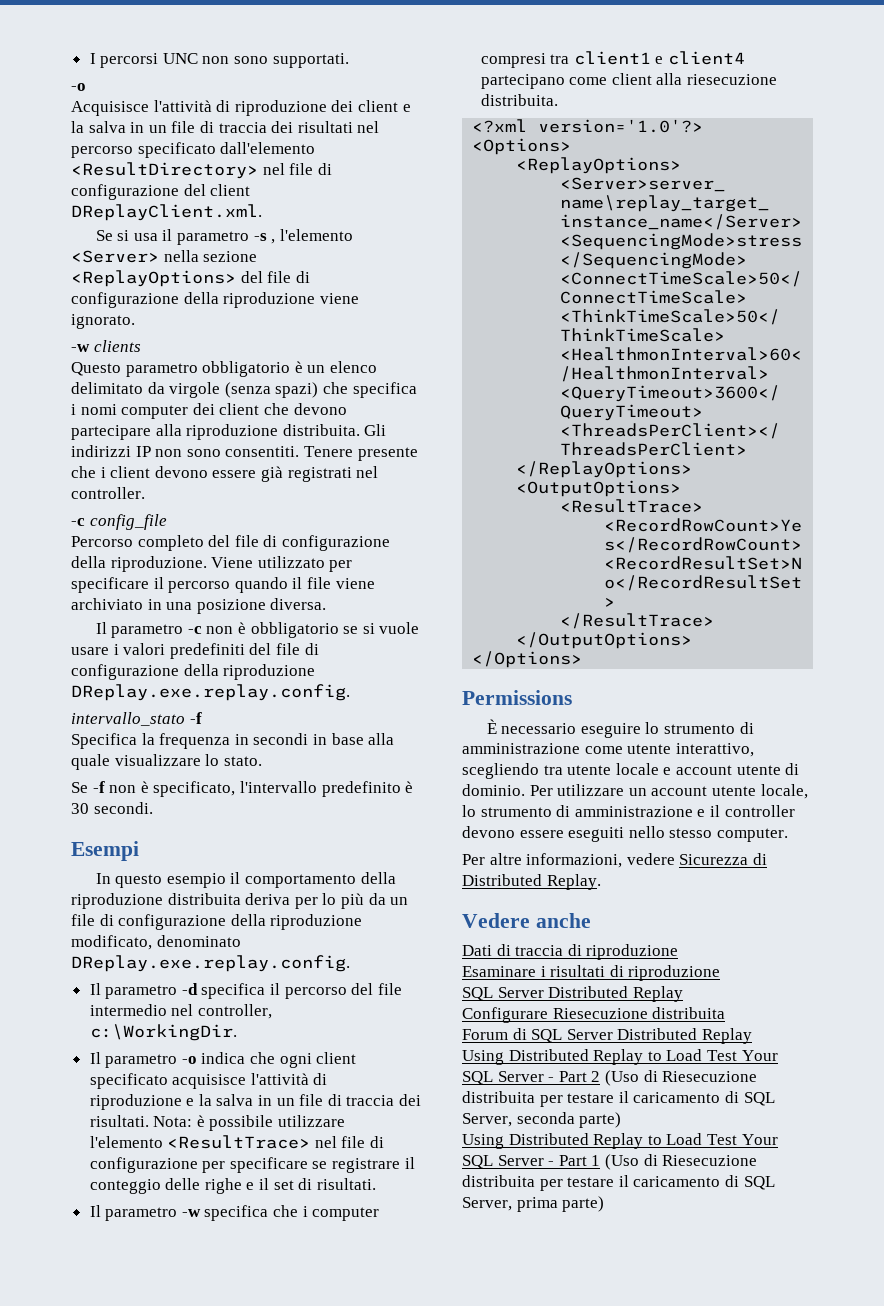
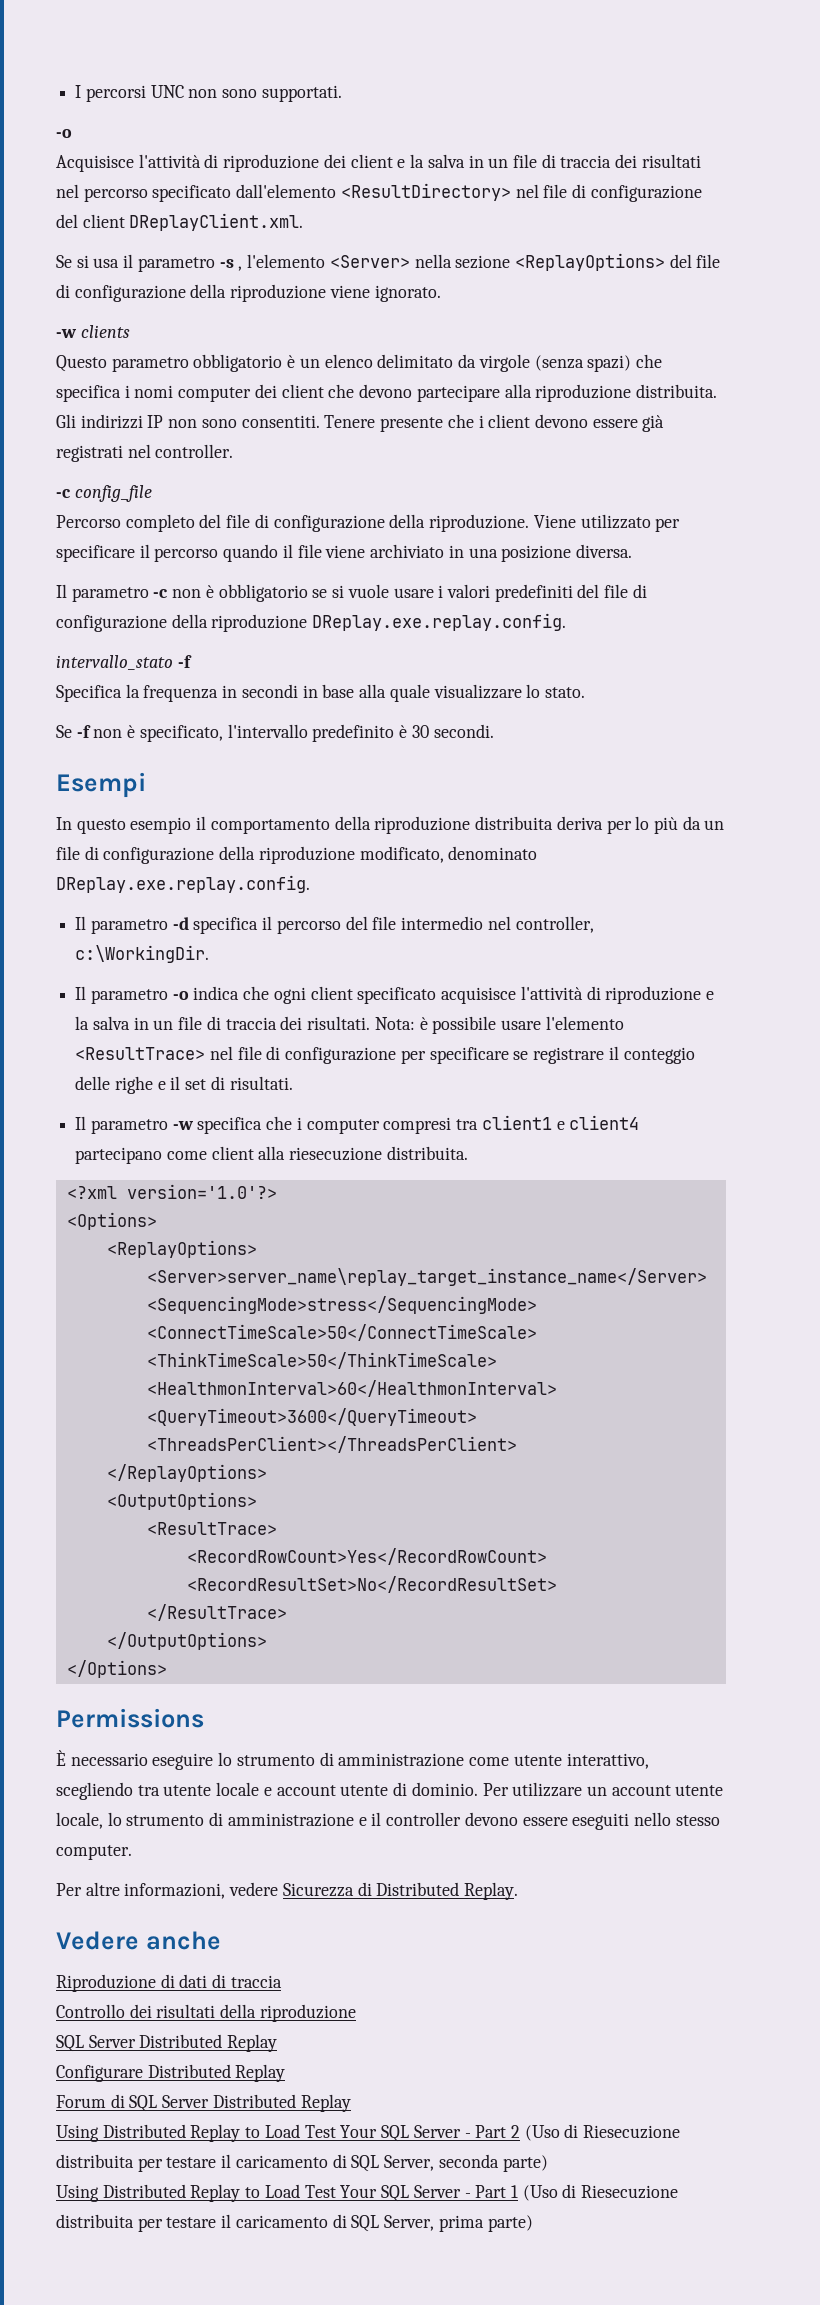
- Nota: è possibile utilizzare l'elemento <ResultTrace> nel file di configurazione per specificare se registrare il conteggio delle righe e il set di risultati.
+ Nota: è possibile usare l'elemento <ResultTrace> nel file di configurazione per specificare se registrare il conteggio delle righe e il set di risultati.
- Dati di traccia di riproduzione
- Esaminare i risultati di riproduzione
+ Riproduzione di dati di traccia
+ Controllo dei risultati della riproduzione
- Configurare Riesecuzione distribuita
+ Configurare Distributed Replay

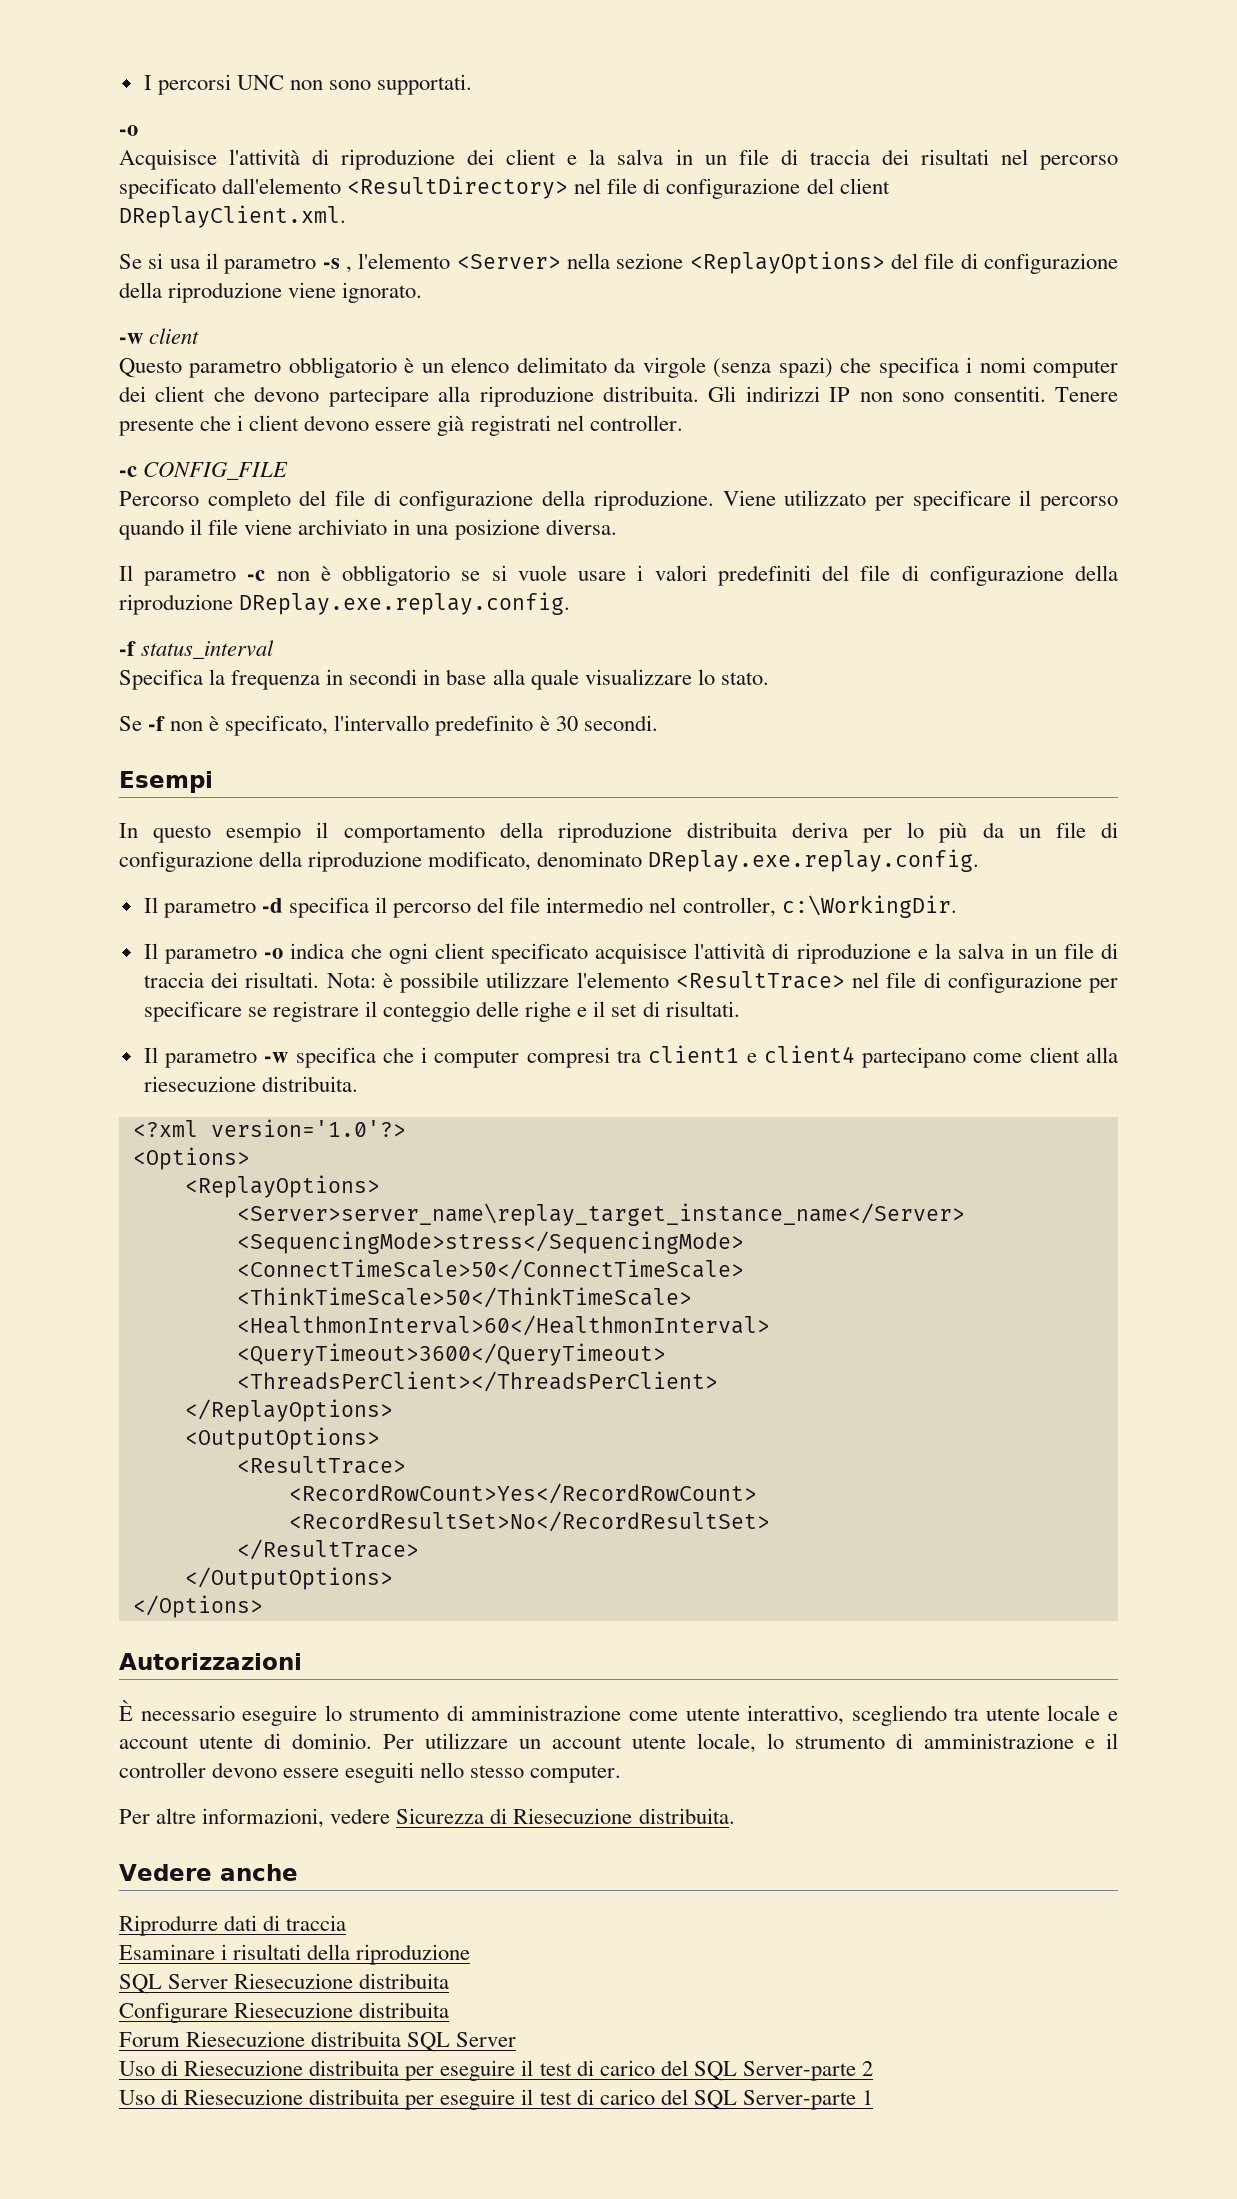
- -w clients
+ -w client
- -c config_file
+ -c CONFIG_FILE
- intervallo_stato -f
+ -f status_interval
- Nota: è possibile usare l'elemento <ResultTrace> nel file di configurazione per specificare se registrare il conteggio delle righe e il set di risultati.
+ Nota: è possibile utilizzare l'elemento <ResultTrace> nel file di configurazione per specificare se registrare il conteggio delle righe e il set di risultati.
- Permissions
+ Autorizzazioni
- Per altre informazioni, vedere Sicurezza di Distributed Replay.
+ Per altre informazioni, vedere Sicurezza di Riesecuzione distribuita.
- Riproduzione di dati di traccia
+ Riprodurre dati di traccia
- Controllo dei risultati della riproduzione
- SQL Server Distributed Replay
+ Esaminare i risultati della riproduzione
+ SQL Server Riesecuzione distribuita
- Configurare Distributed Replay
+ Configurare Riesecuzione distribuita
- Forum di SQL Server Distributed Replay
- Using Distributed Replay to Load Test Your SQL Server - Part 2 (Uso di Riesecuzione distribuita per testare il caricamento di SQL Server, seconda parte)
- Using Distributed Replay to Load Test Your SQL Server - Part 1 (Uso di Riesecuzione distribuita per testare il caricamento di SQL Server, prima parte)
+ Forum Riesecuzione distribuita SQL Server
+ Uso di Riesecuzione distribuita per eseguire il test di carico del SQL Server-parte 2
+ Uso di Riesecuzione distribuita per eseguire il test di carico del SQL Server-parte 1

